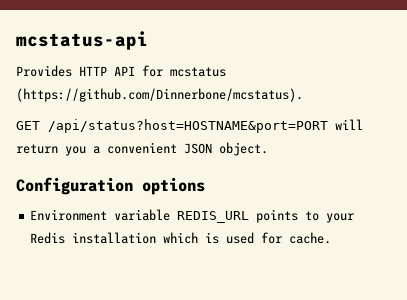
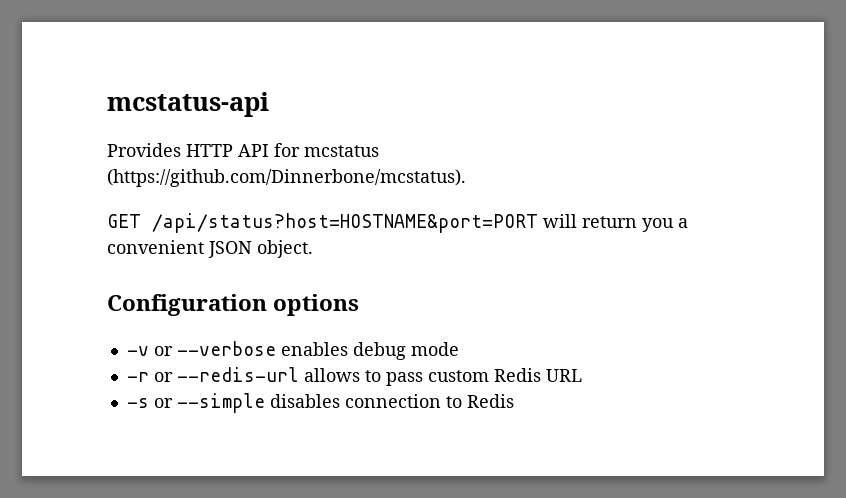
- Environment variable REDIS_URL points to your Redis installation which is used for cache.
+ -v or --verbose enables debug mode
+ -r or --redis-url allows to pass custom Redis URL
+ -s or --simple disables connection to Redis

